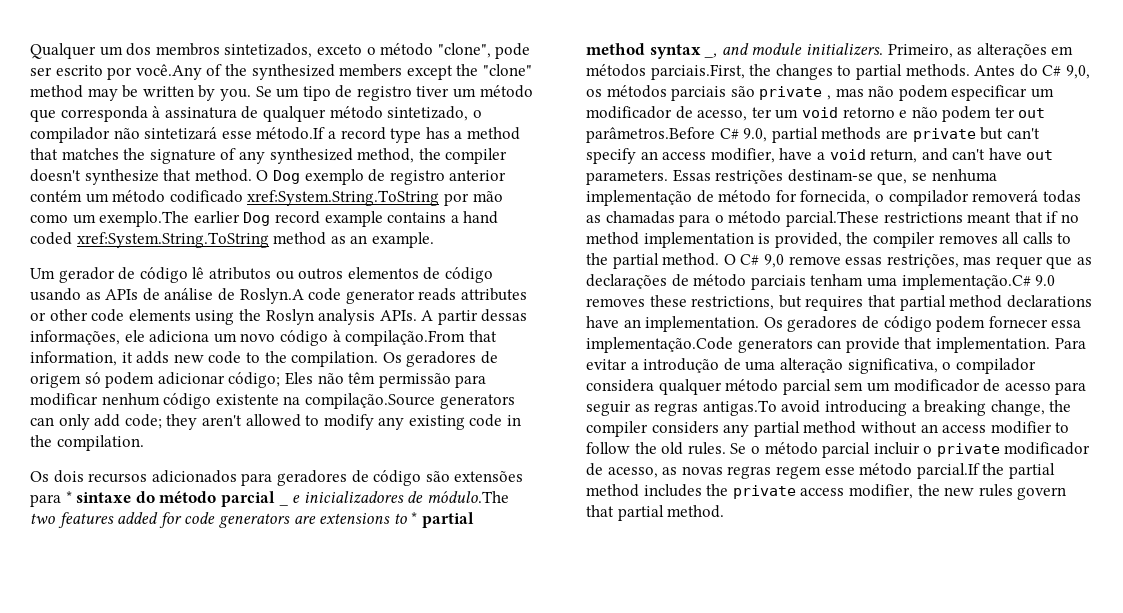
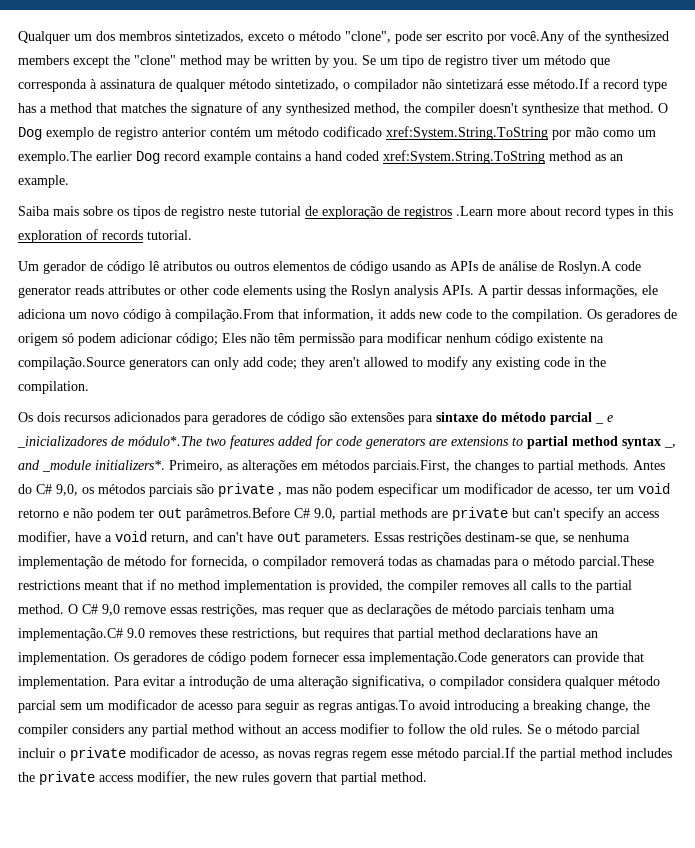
+ Saiba mais sobre os tipos de registro neste tutorial de exploração de registros .Learn more about record types in this exploration of records tutorial.
- Os dois recursos adicionados para geradores de código são extensões para * sintaxe do método parcial _ e inicializadores de módulo.The two features added for code generators are extensions to * partial method syntax _, and module initializers.
+ Os dois recursos adicionados para geradores de código são extensões para sintaxe do método parcial _ e _inicializadores de módulo*.The two features added for code generators are extensions to partial method syntax _, and _module initializers*.

